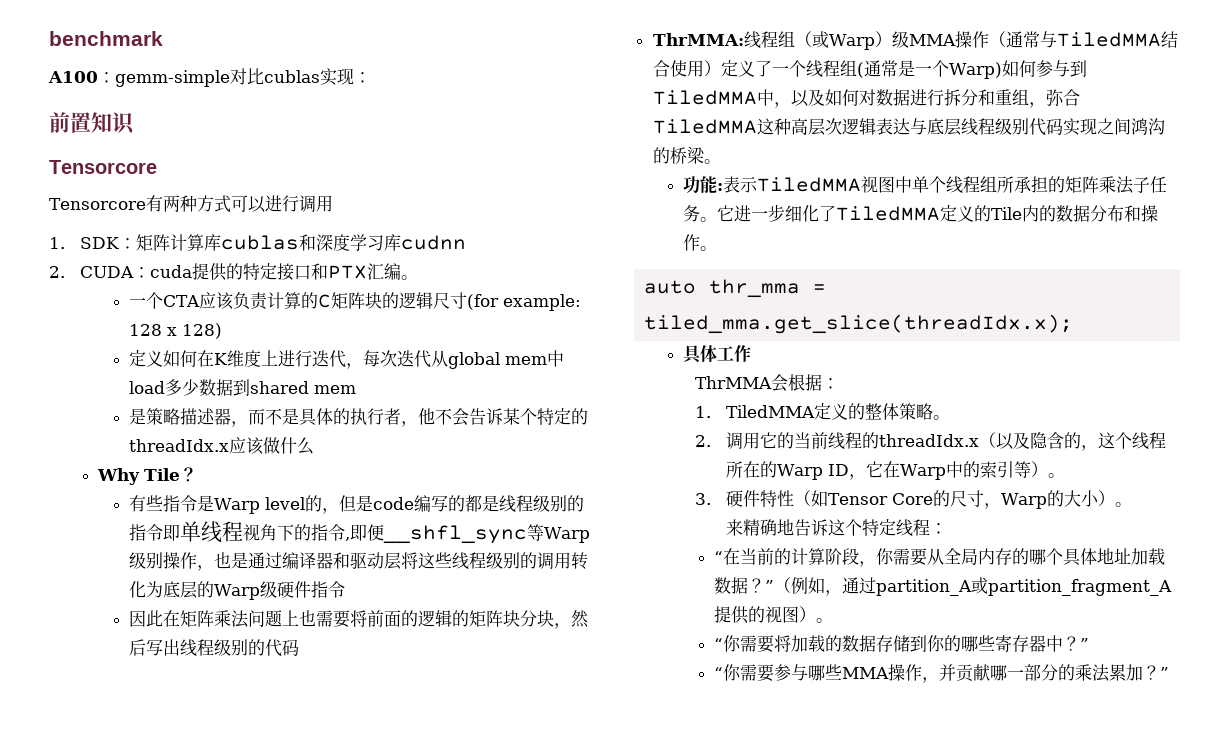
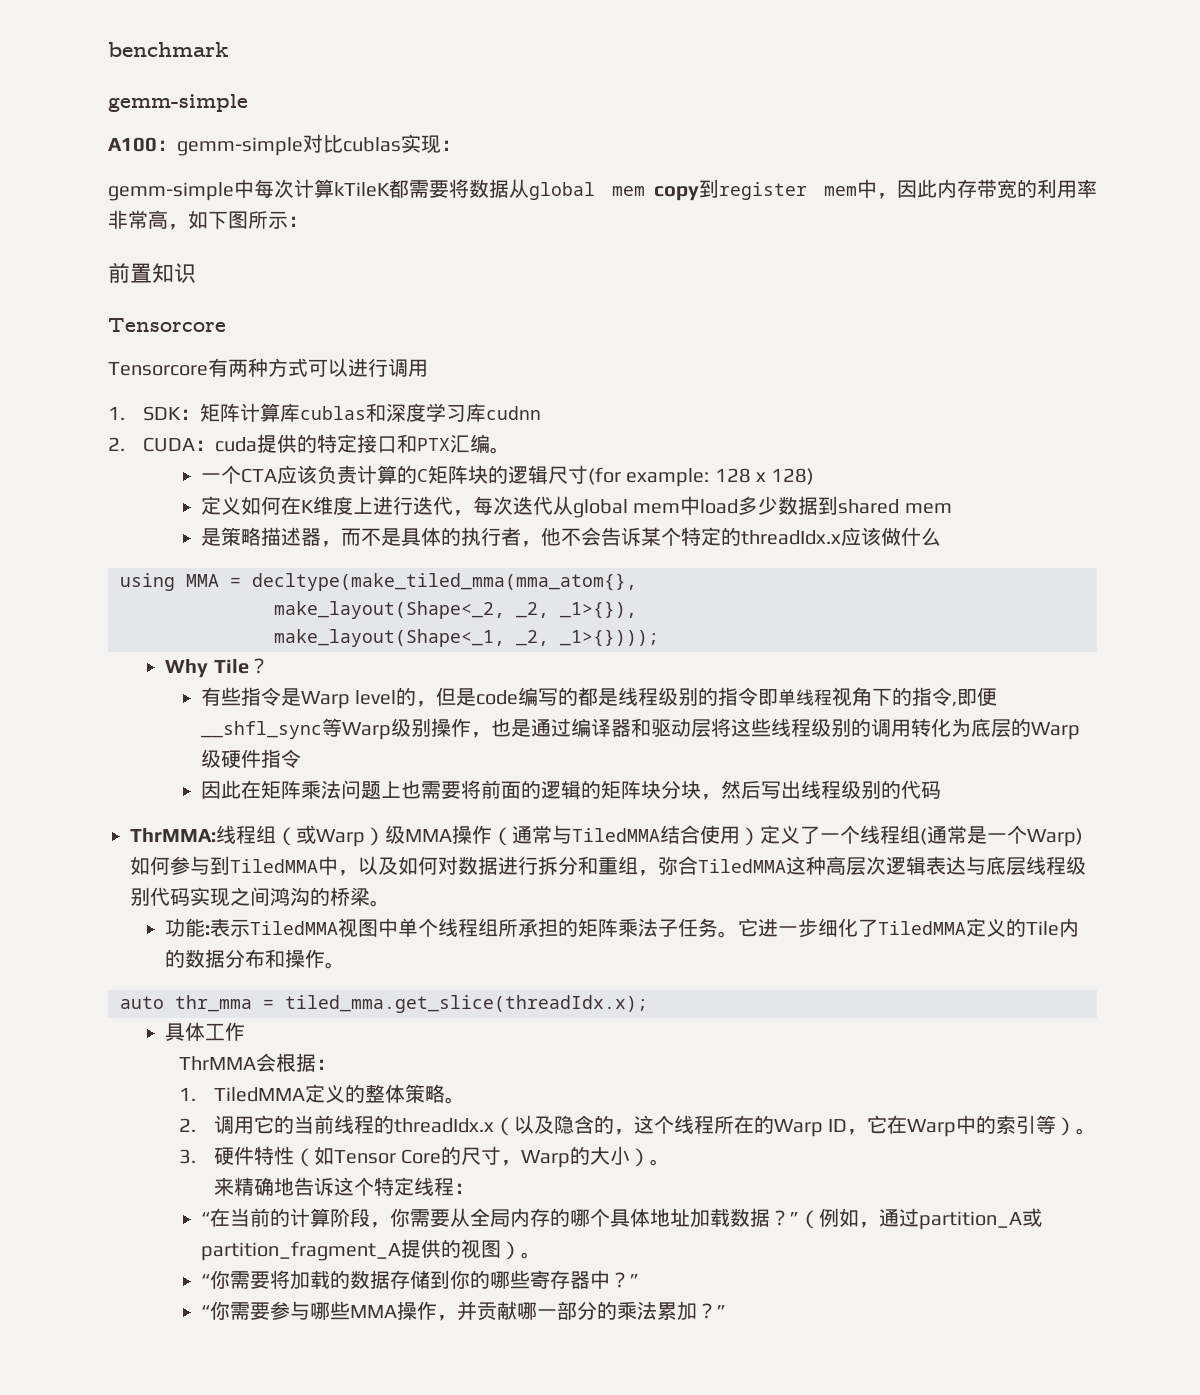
  benchmark
+ gemm-simple
+ gemm-simple中每次计算kTileK都需要将数据从global mem copy到register mem中，因此内存带宽的利用率非常高，如下图所示：
+ using MMA = decltype(make_tiled_mma(mma_atom{},
+ make_layout(Shape<_2, _2, _1>{}),
+ make_layout(Shape<_1, _2, _1>{})));

